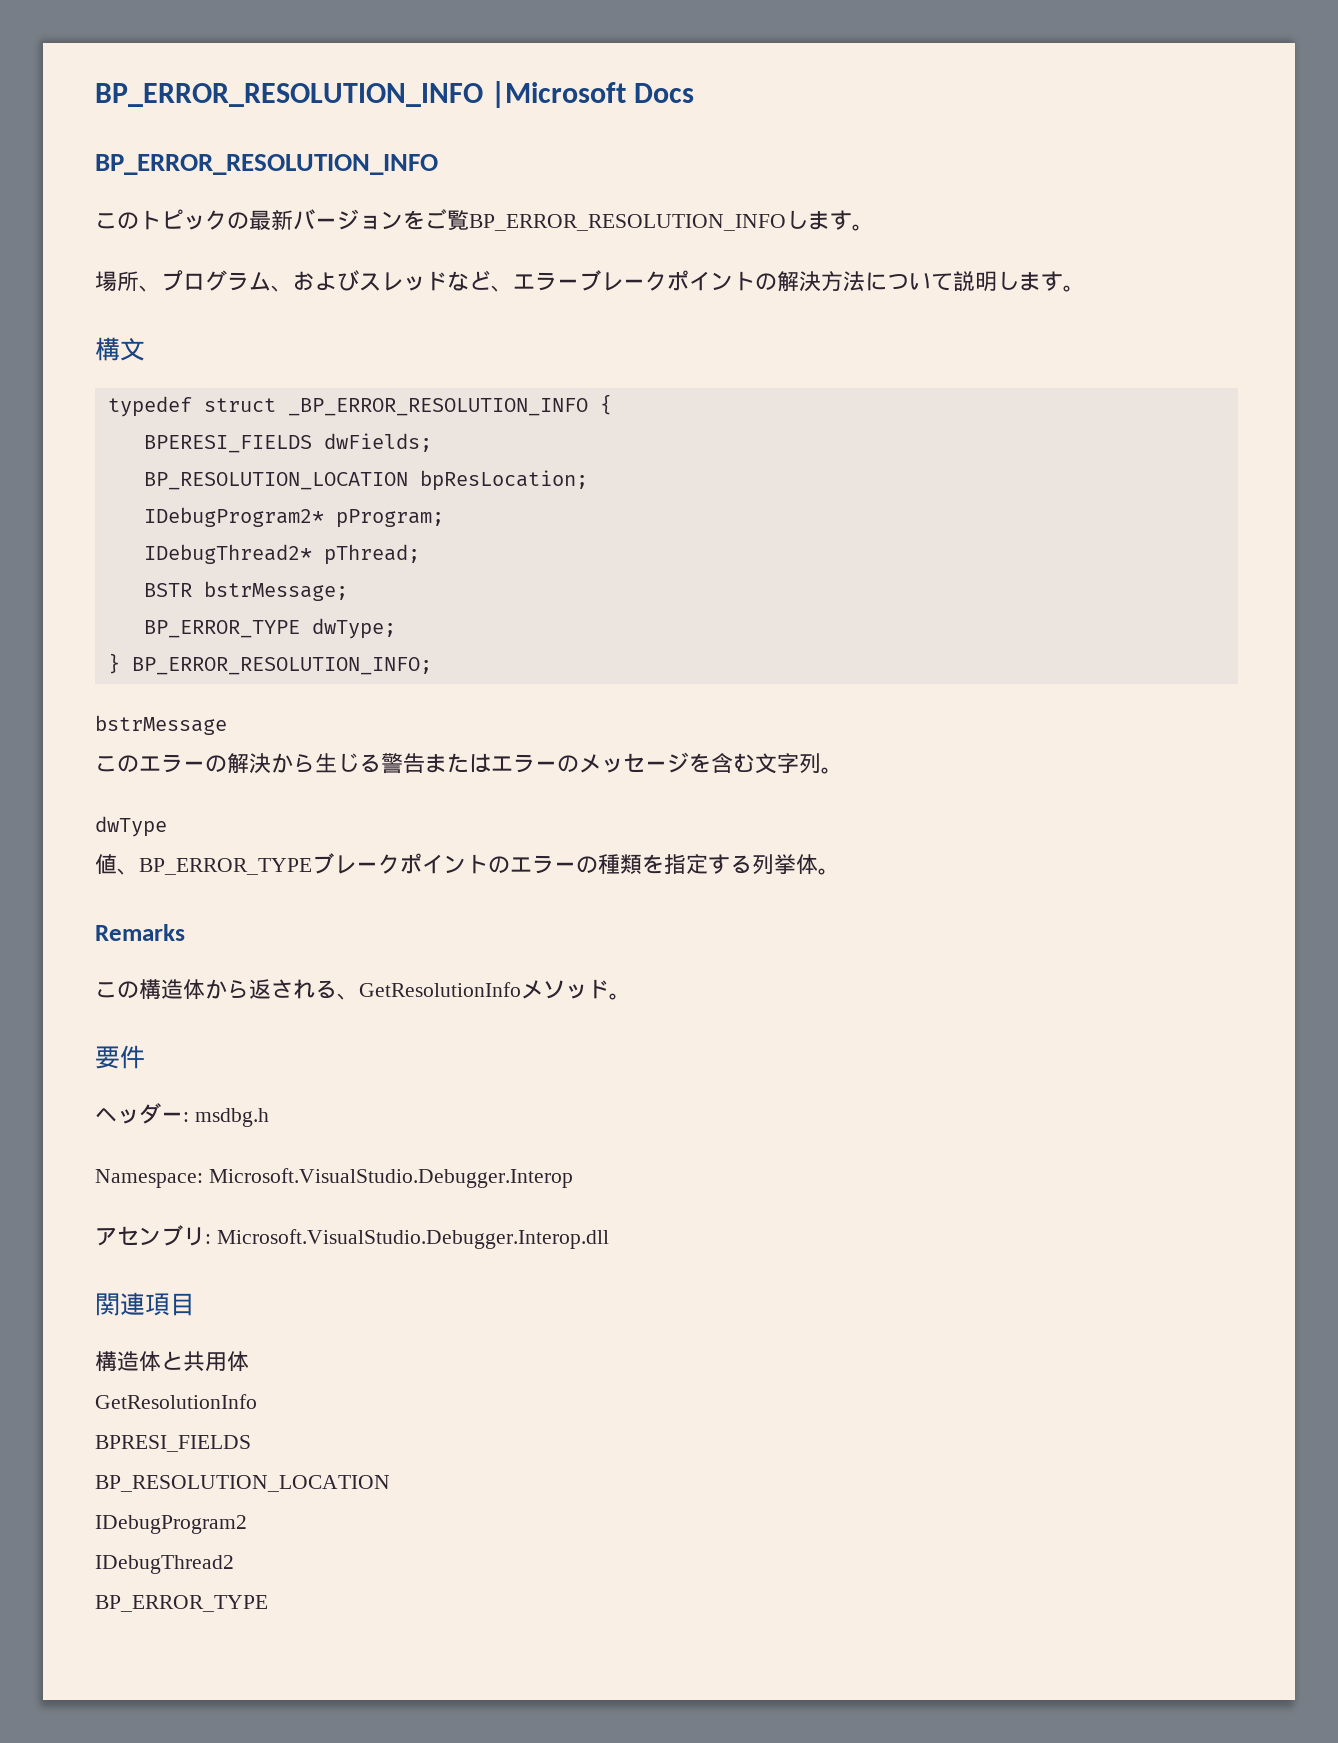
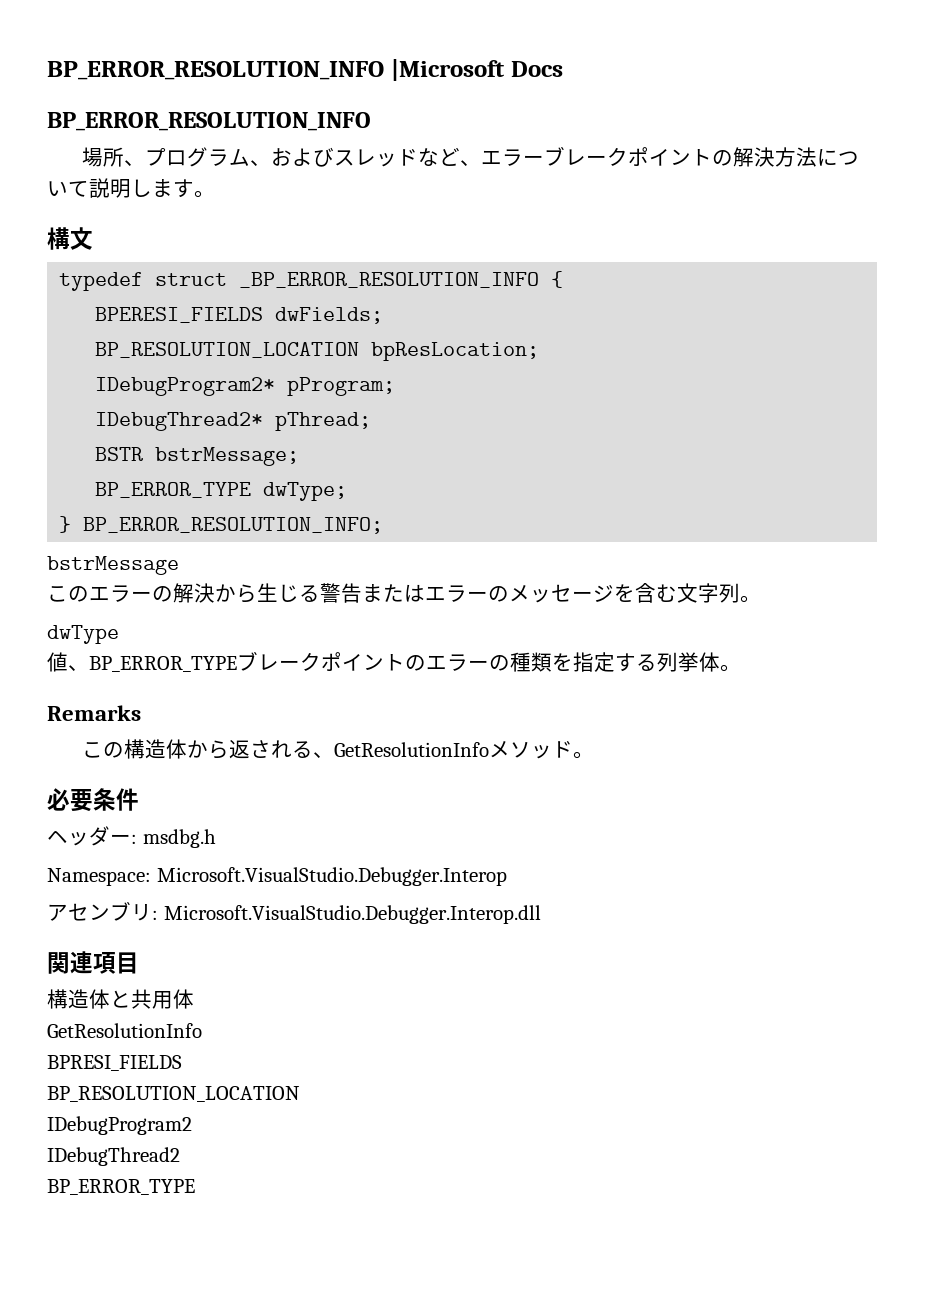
- このトピックの最新バージョンをご覧BP_ERROR_RESOLUTION_INFOします。
- 要件
+ 必要条件

